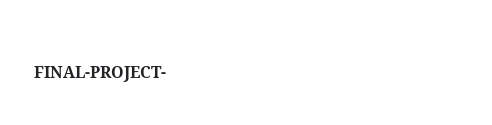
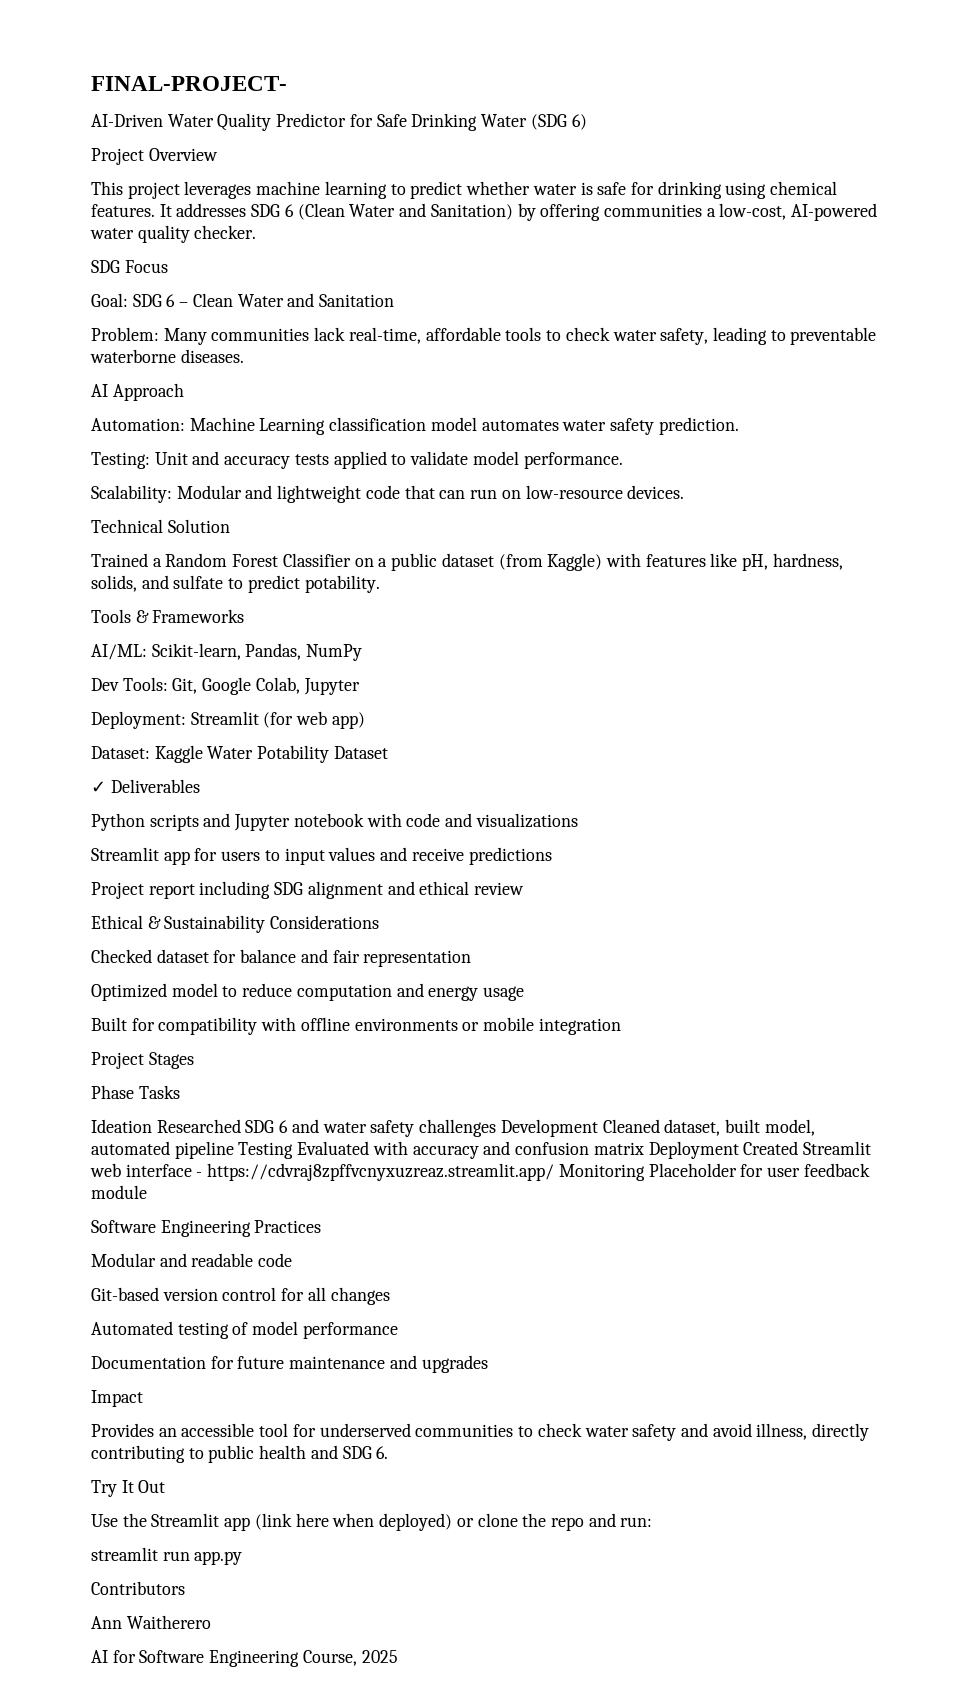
+ AI-Driven Water Quality Predictor for Safe Drinking Water (SDG 6)
+ Project Overview
+ This project leverages machine learning to predict whether water is safe for drinking using chemical features. It addresses SDG 6 (Clean Water and Sanitation) by offering communities a low-cost, AI-powered water quality checker.
+ SDG Focus
+ Goal: SDG 6 – Clean Water and Sanitation
+ Problem: Many communities lack real-time, affordable tools to check water safety, leading to preventable waterborne diseases.
+ AI Approach
+ Automation: Machine Learning classification model automates water safety prediction.
+ Testing: Unit and accuracy tests applied to validate model performance.
+ Scalability: Modular and lightweight code that can run on low-resource devices.
+ Technical Solution
+ Trained a Random Forest Classifier on a public dataset (from Kaggle) with features like pH, hardness, solids, and sulfate to predict potability.
+ Tools & Frameworks
+ AI/ML: Scikit-learn, Pandas, NumPy
+ Dev Tools: Git, Google Colab, Jupyter
+ Deployment: Streamlit (for web app)
+ Dataset: Kaggle Water Potability Dataset
+ ✓ Deliverables
+ Python scripts and Jupyter notebook with code and visualizations
+ Streamlit app for users to input values and receive predictions
+ Project report including SDG alignment and ethical review
+ Ethical & Sustainability Considerations
+ Checked dataset for balance and fair representation
+ Optimized model to reduce computation and energy usage
+ Built for compatibility with offline environments or mobile integration
+ Project Stages
+ Phase Tasks
+ Ideation Researched SDG 6 and water safety challenges Development Cleaned dataset, built model, automated pipeline Testing Evaluated with accuracy and confusion matrix Deployment Created Streamlit web interface - https://cdvraj8zpffvcnyxuzreaz.streamlit.app/ Monitoring Placeholder for user feedback module
+ Software Engineering Practices
+ Modular and readable code
+ Git-based version control for all changes
+ Automated testing of model performance
+ Documentation for future maintenance and upgrades
+ Impact
+ Provides an accessible tool for underserved communities to check water safety and avoid illness, directly contributing to public health and SDG 6.
+ Try It Out
+ Use the Streamlit app (link here when deployed) or clone the repo and run:
+ streamlit run app.py
+ Contributors
+ Ann Waitherero
+ AI for Software Engineering Course, 2025

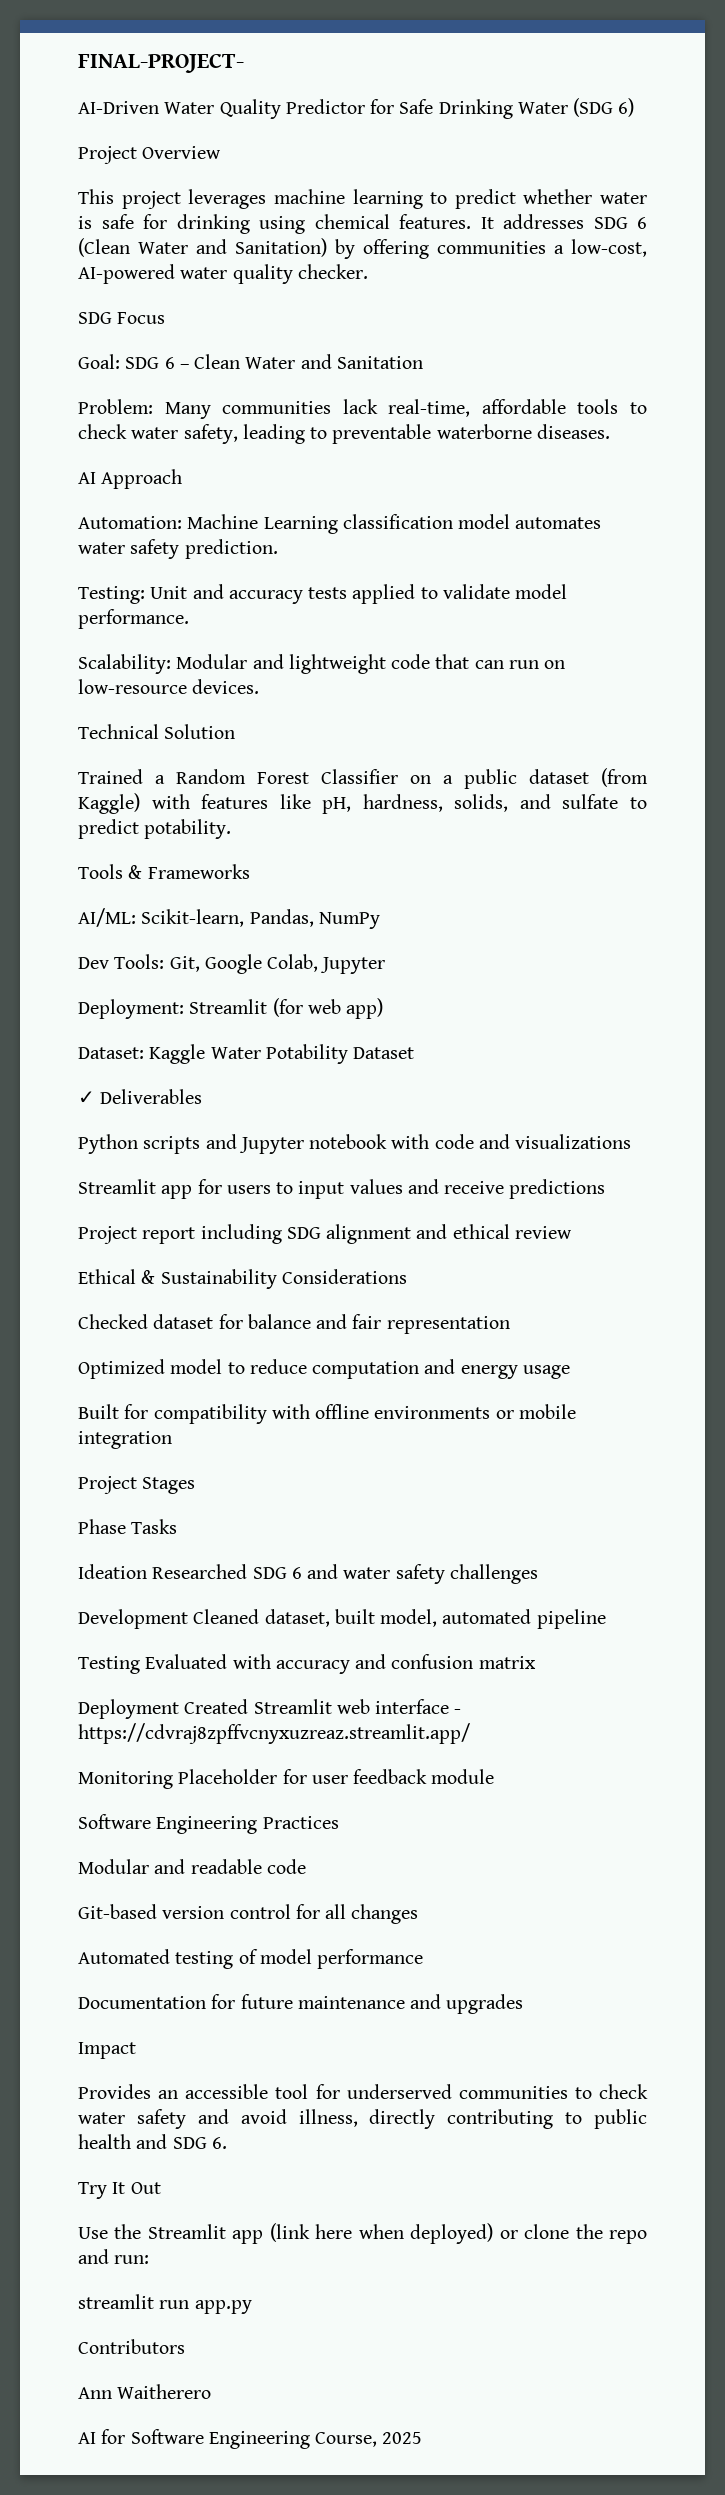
- Ideation Researched SDG 6 and water safety challenges Development Cleaned dataset, built model, automated pipeline Testing Evaluated with accuracy and confusion matrix Deployment Created Streamlit web interface - https://cdvraj8zpffvcnyxuzreaz.streamlit.app/ Monitoring Placeholder for user feedback module
+ Ideation Researched SDG 6 and water safety challenges
+ Development Cleaned dataset, built model, automated pipeline
+ Testing Evaluated with accuracy and confusion matrix
+ Deployment Created Streamlit web interface - https://cdvraj8zpffvcnyxuzreaz.streamlit.app/
+ Monitoring Placeholder for user feedback module

